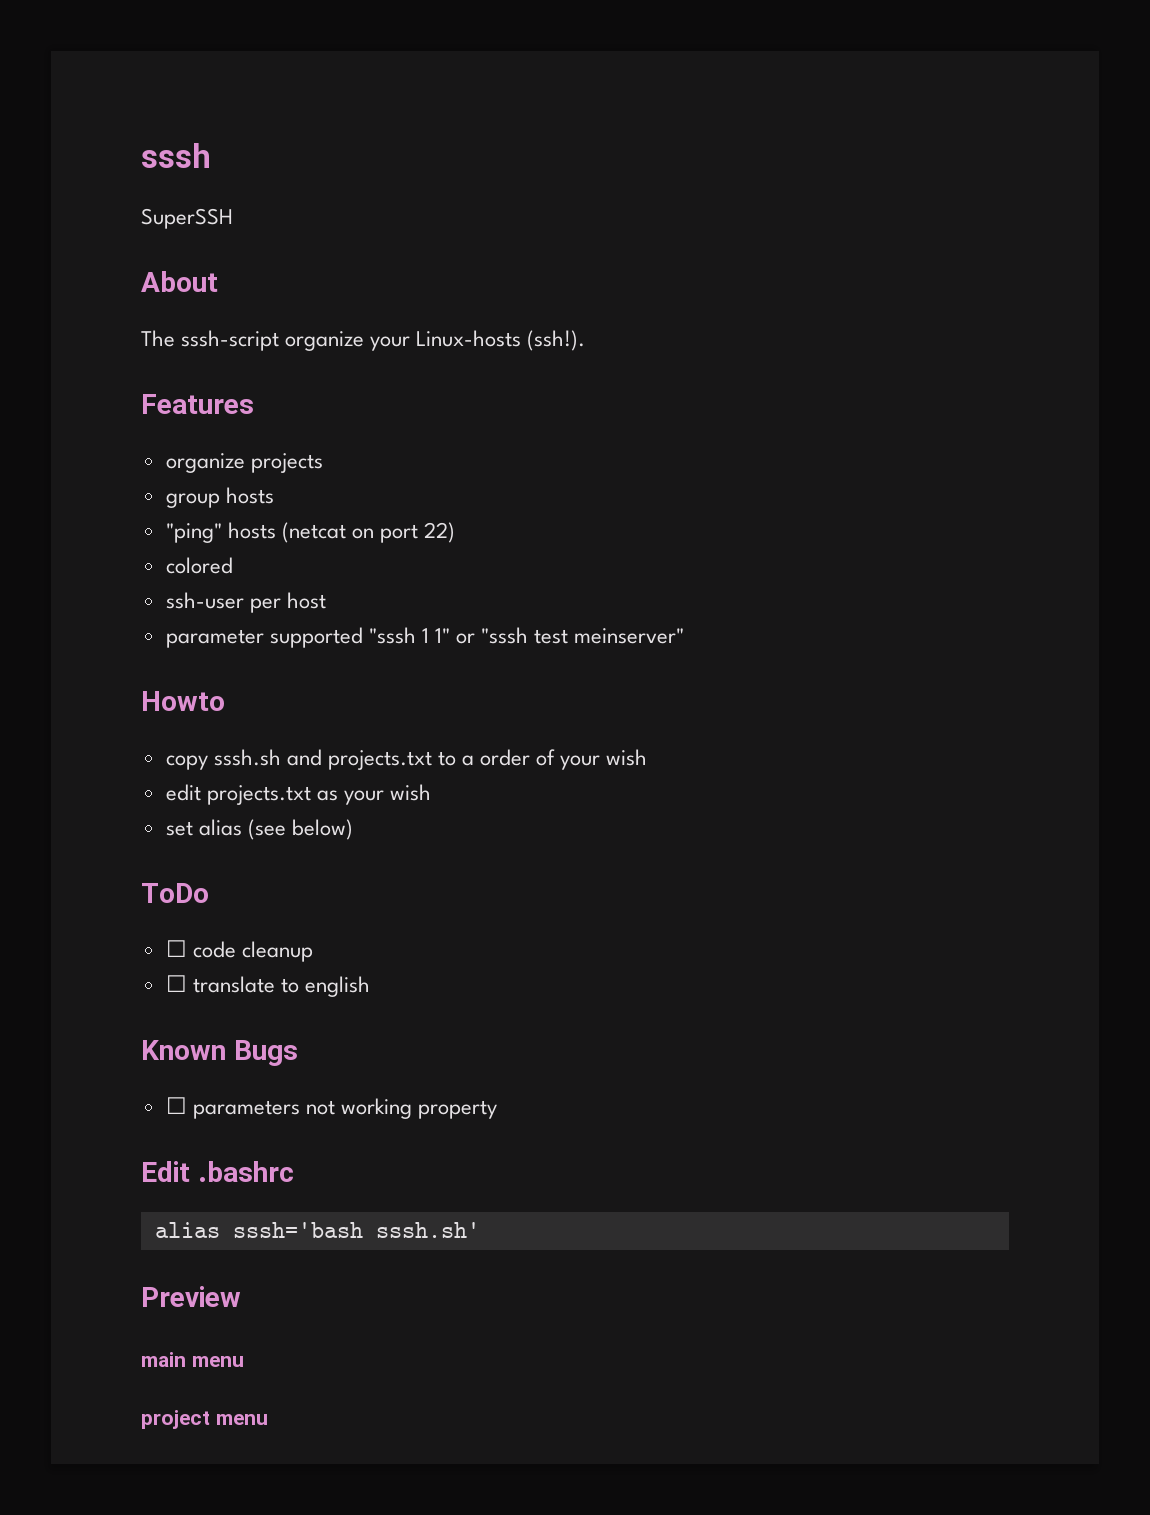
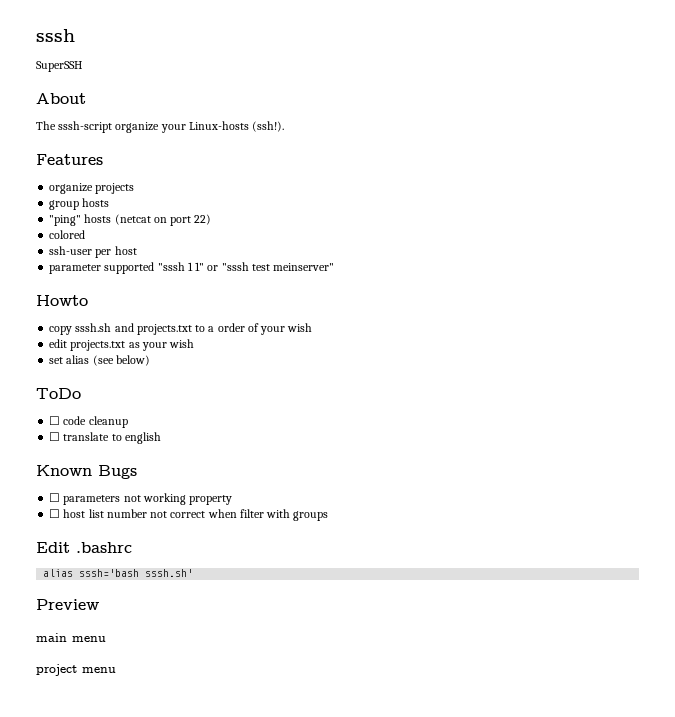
+ ☐ host list number not correct when filter with groups

